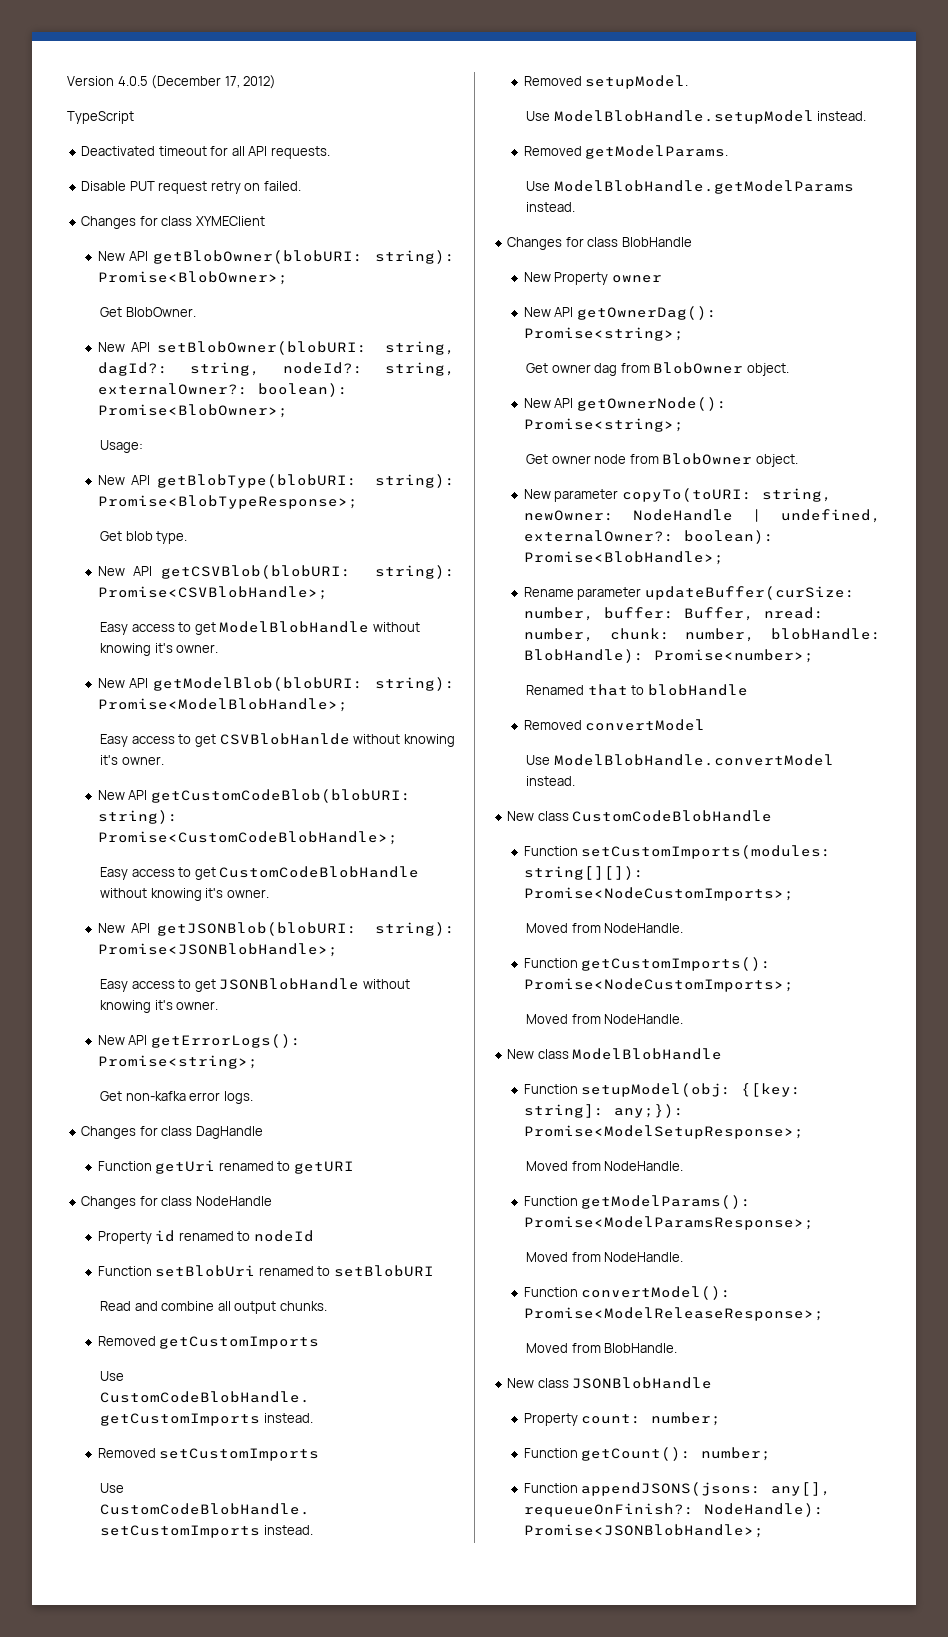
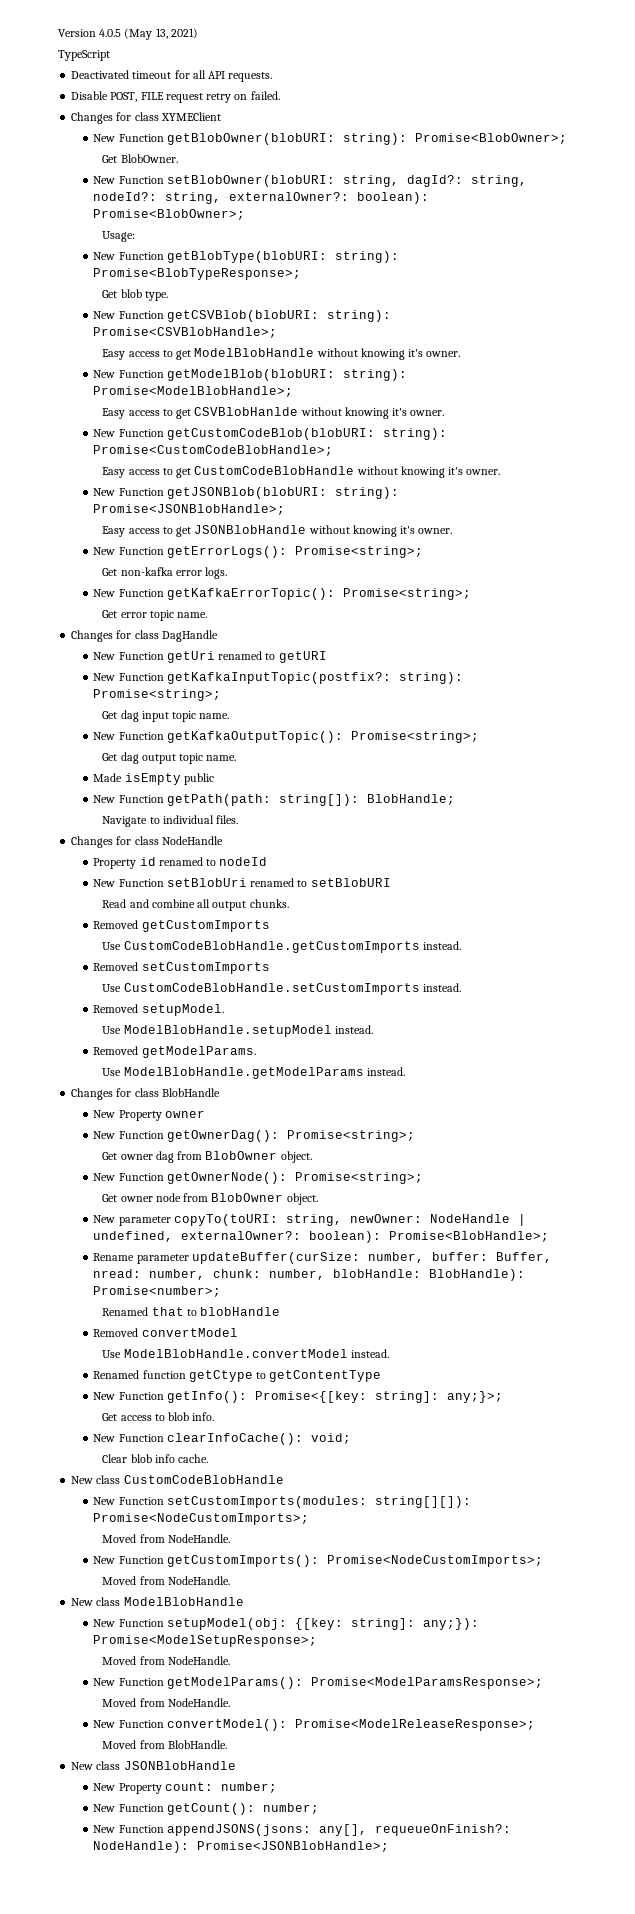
- Version 4.0.5 (December 17, 2012)
+ Version 4.0.5 (May 13, 2021)
- Disable PUT request retry on failed.
+ Disable POST, FILE request retry on failed.
- New API getBlobOwner(blobURI: string): Promise<BlobOwner>;
+ New Function getBlobOwner(blobURI: string): Promise<BlobOwner>;
- New API setBlobOwner(blobURI: string, dagId?: string, nodeId?: string, externalOwner?: boolean): Promise<BlobOwner>;
+ New Function setBlobOwner(blobURI: string, dagId?: string, nodeId?: string, externalOwner?: boolean): Promise<BlobOwner>;
- New API getBlobType(blobURI: string): Promise<BlobTypeResponse>;
+ New Function getBlobType(blobURI: string): Promise<BlobTypeResponse>;
- New API getCSVBlob(blobURI: string): Promise<CSVBlobHandle>;
+ New Function getCSVBlob(blobURI: string): Promise<CSVBlobHandle>;
- New API getModelBlob(blobURI: string): Promise<ModelBlobHandle>;
+ New Function getModelBlob(blobURI: string): Promise<ModelBlobHandle>;
- New API getCustomCodeBlob(blobURI: string): Promise<CustomCodeBlobHandle>;
+ New Function getCustomCodeBlob(blobURI: string): Promise<CustomCodeBlobHandle>;
- New API getJSONBlob(blobURI: string): Promise<JSONBlobHandle>;
+ New Function getJSONBlob(blobURI: string): Promise<JSONBlobHandle>;
- New API getErrorLogs(): Promise<string>;
+ New Function getErrorLogs(): Promise<string>;
+ New Function getKafkaErrorTopic(): Promise<string>;
+ Get error topic name.
- Function getUri renamed to getURI
+ New Function getUri renamed to getURI
+ New Function getKafkaInputTopic(postfix?: string): Promise<string>;
+ Get dag input topic name.
+ New Function getKafkaOutputTopic(): Promise<string>;
+ Get dag output topic name.
+ Made isEmpty public
+ New Function getPath(path: string[]): BlobHandle;
+ Navigate to individual files.
- Function setBlobUri renamed to setBlobURI
+ New Function setBlobUri renamed to setBlobURI
- New API getOwnerDag(): Promise<string>;
+ New Function getOwnerDag(): Promise<string>;
- New API getOwnerNode(): Promise<string>;
+ New Function getOwnerNode(): Promise<string>;
+ Renamed function getCtype to getContentType
+ New Function getInfo(): Promise<{[key: string]: any;}>;
+ Get access to blob info.
+ New Function clearInfoCache(): void;
+ Clear blob info cache.
- Function setCustomImports(modules: string[][]): Promise<NodeCustomImports>;
+ New Function setCustomImports(modules: string[][]): Promise<NodeCustomImports>;
- Function getCustomImports(): Promise<NodeCustomImports>;
+ New Function getCustomImports(): Promise<NodeCustomImports>;
- Function setupModel(obj: {[key: string]: any;}): Promise<ModelSetupResponse>;
+ New Function setupModel(obj: {[key: string]: any;}): Promise<ModelSetupResponse>;
- Function getModelParams(): Promise<ModelParamsResponse>;
+ New Function getModelParams(): Promise<ModelParamsResponse>;
- Function convertModel(): Promise<ModelReleaseResponse>;
+ New Function convertModel(): Promise<ModelReleaseResponse>;
- Property count: number;
+ New Property count: number;
- Function getCount(): number;
+ New Function getCount(): number;
- Function appendJSONS(jsons: any[], requeueOnFinish?: NodeHandle): Promise<JSONBlobHandle>;
+ New Function appendJSONS(jsons: any[], requeueOnFinish?: NodeHandle): Promise<JSONBlobHandle>;

